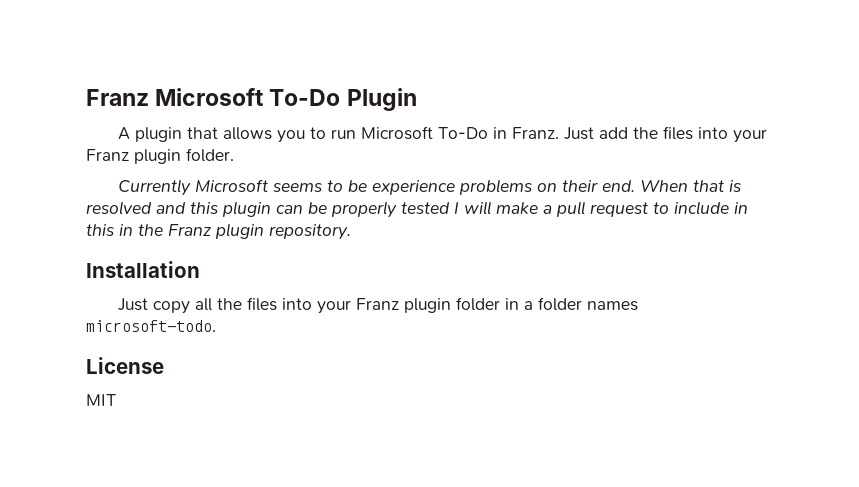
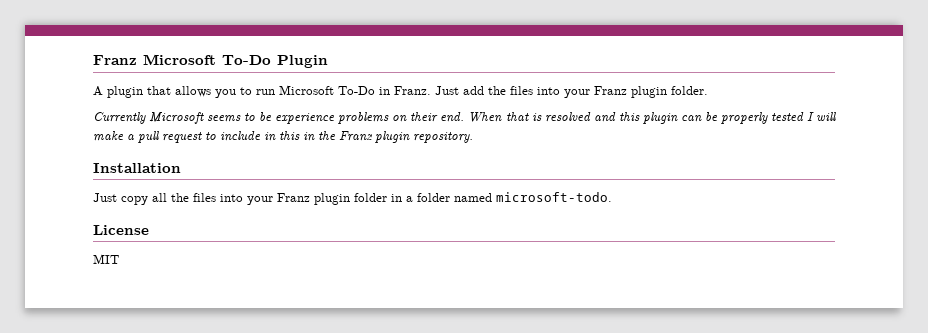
- Just copy all the files into your Franz plugin folder in a folder names microsoft-todo.
+ Just copy all the files into your Franz plugin folder in a folder named microsoft-todo.

